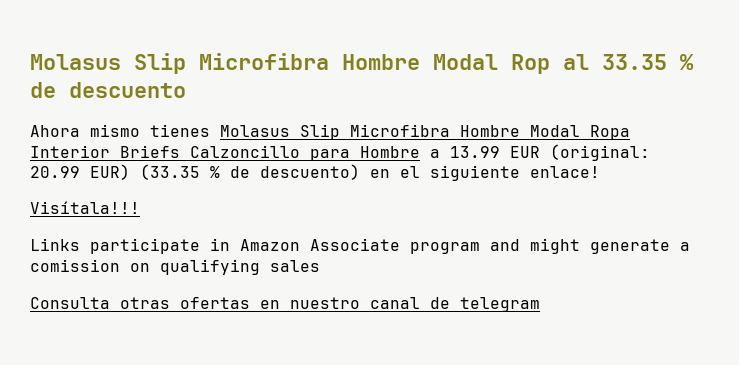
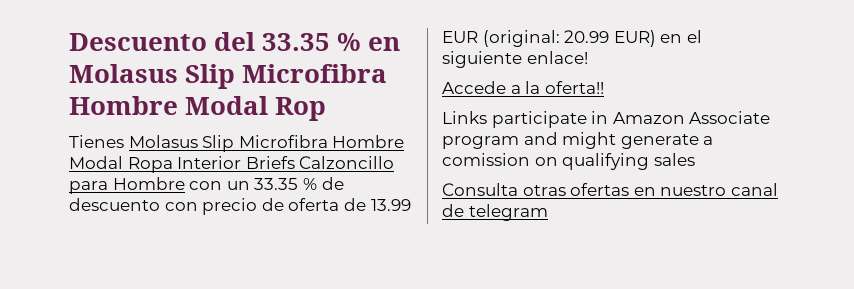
- Molasus Slip Microfibra Hombre Modal Rop al 33.35 % de descuento
- Ahora mismo tienes Molasus Slip Microfibra Hombre Modal Ropa Interior Briefs Calzoncillo para Hombre a 13.99 EUR (original: 20.99 EUR) (33.35 % de descuento) en el siguiente enlace!
+ Descuento del 33.35 % en Molasus Slip Microfibra Hombre Modal Rop
+ Tienes Molasus Slip Microfibra Hombre Modal Ropa Interior Briefs Calzoncillo para Hombre con un 33.35 % de descuento con precio de oferta de 13.99 EUR (original: 20.99 EUR) en el siguiente enlace!
- Visítala!!!
+ Accede a la oferta!!

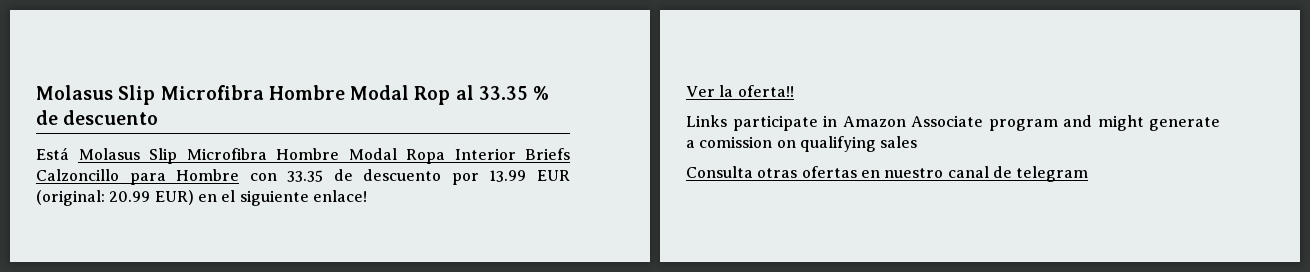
- Descuento del 33.35 % en Molasus Slip Microfibra Hombre Modal Rop
- Tienes Molasus Slip Microfibra Hombre Modal Ropa Interior Briefs Calzoncillo para Hombre con un 33.35 % de descuento con precio de oferta de 13.99 EUR (original: 20.99 EUR) en el siguiente enlace!
+ Molasus Slip Microfibra Hombre Modal Rop al 33.35 % de descuento
+ Está Molasus Slip Microfibra Hombre Modal Ropa Interior Briefs Calzoncillo para Hombre con 33.35 de descuento por 13.99 EUR (original: 20.99 EUR) en el siguiente enlace!
- Accede a la oferta!!
+ Ver la oferta!!

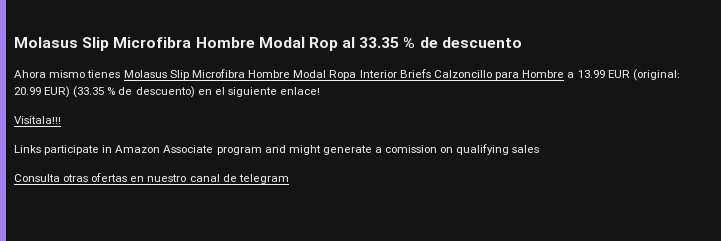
- Está Molasus Slip Microfibra Hombre Modal Ropa Interior Briefs Calzoncillo para Hombre con 33.35 de descuento por 13.99 EUR (original: 20.99 EUR) en el siguiente enlace!
+ Ahora mismo tienes Molasus Slip Microfibra Hombre Modal Ropa Interior Briefs Calzoncillo para Hombre a 13.99 EUR (original: 20.99 EUR) (33.35 % de descuento) en el siguiente enlace!
- Ver la oferta!!
+ Visítala!!!

